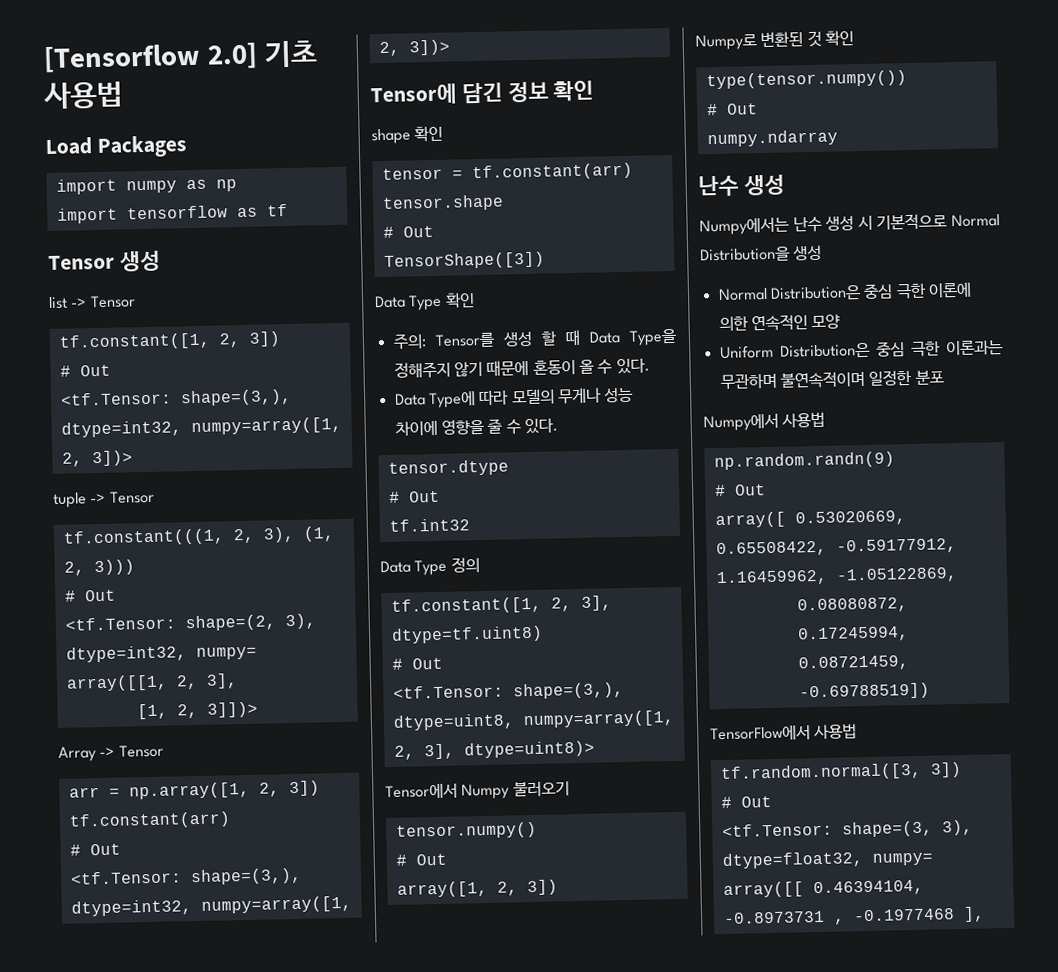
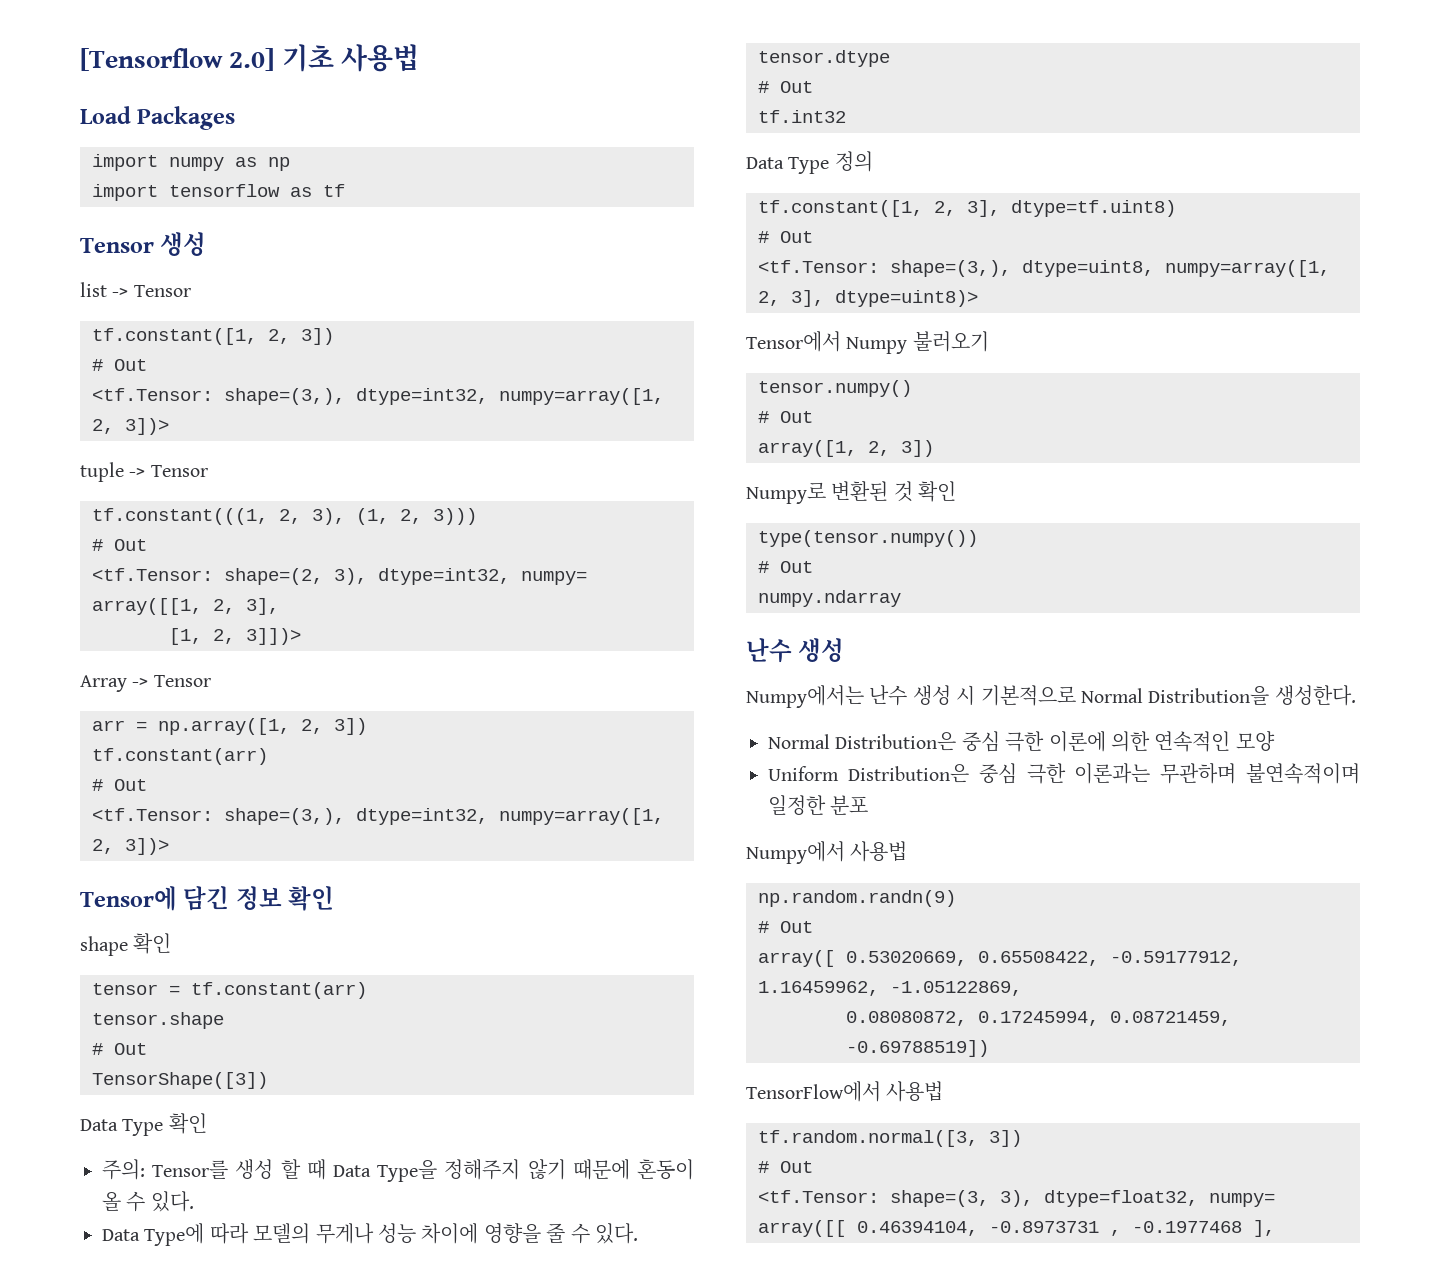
- Numpy에서는 난수 생성 시 기본적으로 Normal Distribution을 생성
+ Numpy에서는 난수 생성 시 기본적으로 Normal Distribution을 생성한다.

